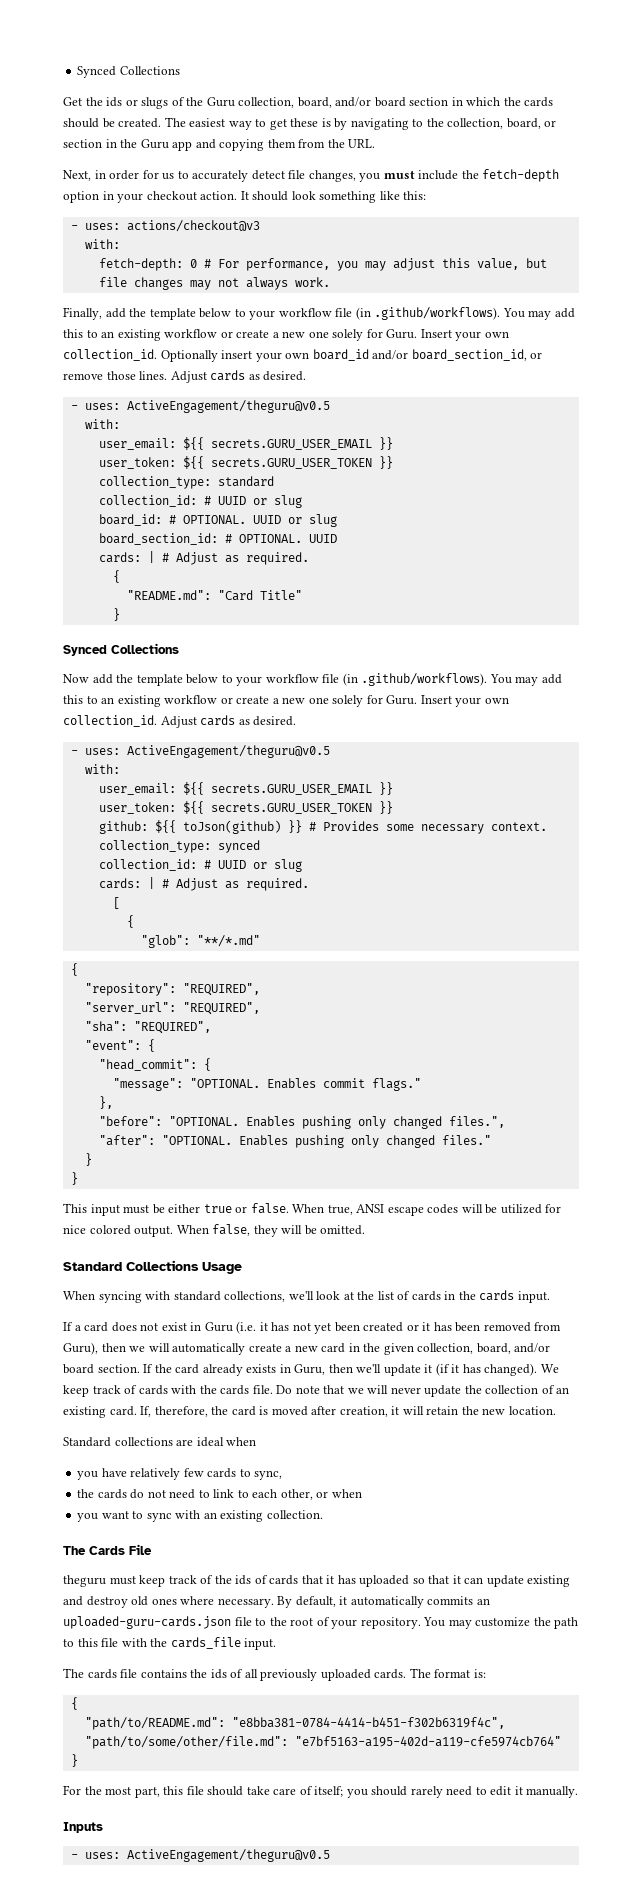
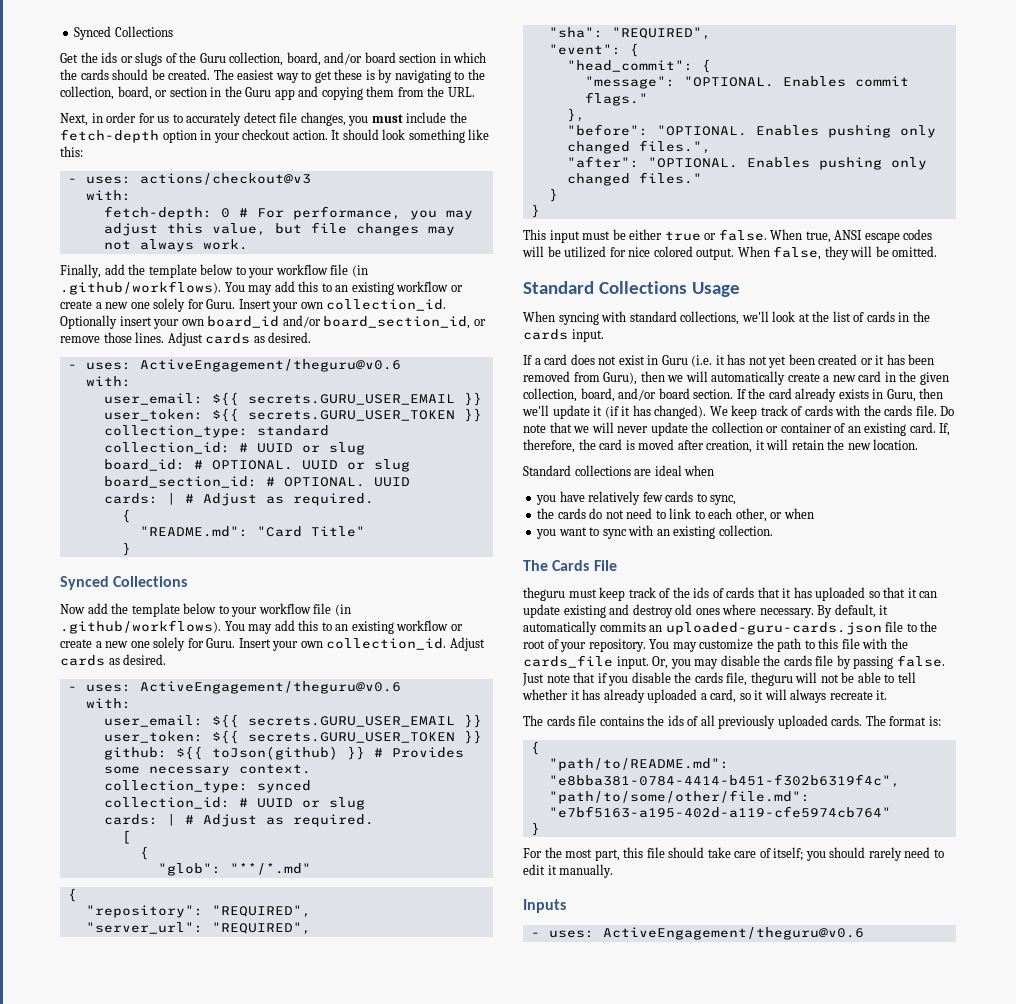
  Optionally insert your own board_id and/or board_section_id, or remove those lines. Adjust cards as desired.
- - uses: ActiveEngagement/theguru@v0.5
+ - uses: ActiveEngagement/theguru@v0.6
  Insert your own collection_id. Adjust cards as desired.
- - uses: ActiveEngagement/theguru@v0.5
+ - uses: ActiveEngagement/theguru@v0.6
- Do note that we will never update the collection of an existing card.
+ Do note that we will never update the collection or container of an existing card.
+ Or, you may disable the cards file by passing false. Just note that if you disable the cards file, theguru will not be able to tell whether it has already uploaded a card, so it will always recreate it.
  Inputs
- - uses: ActiveEngagement/theguru@v0.5
+ - uses: ActiveEngagement/theguru@v0.6

